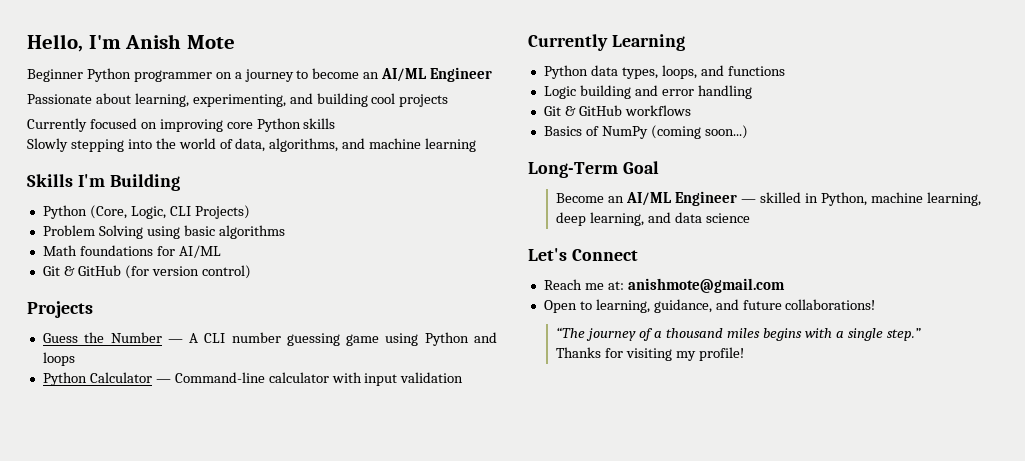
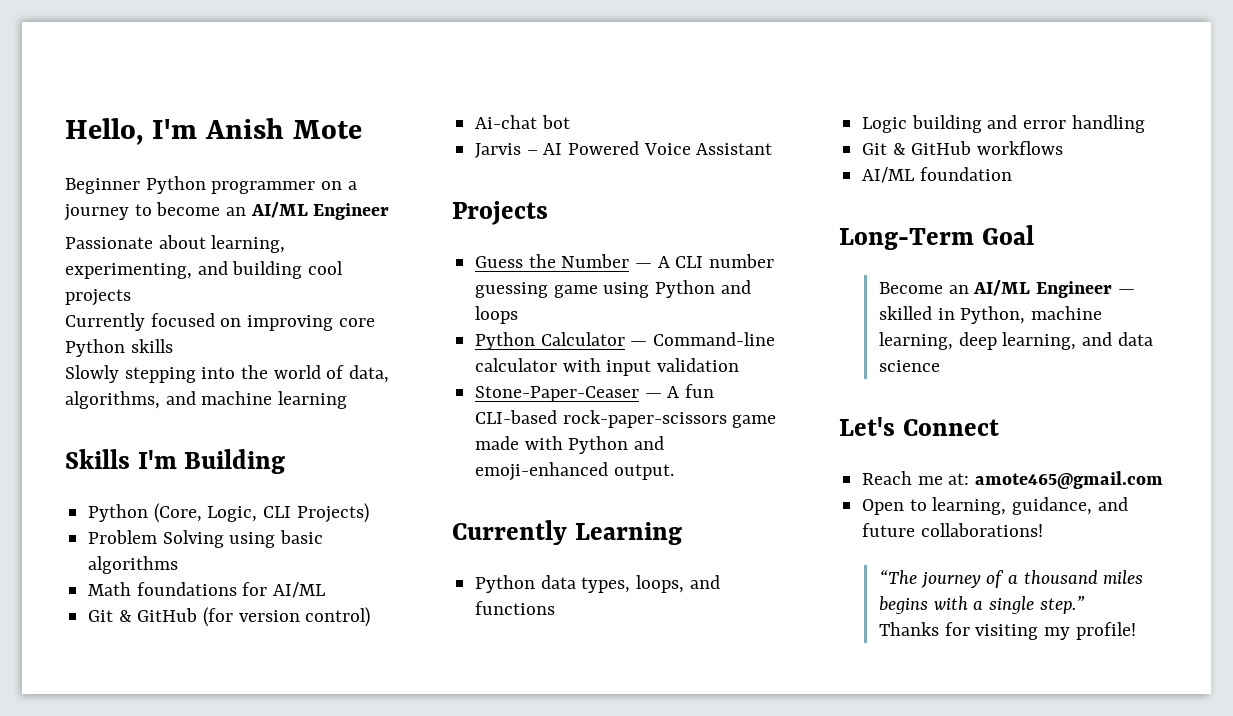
+ Ai-chat bot
+ Jarvis – AI Powered Voice Assistant
+ Stone-Paper-Ceaser — A fun CLI-based rock-paper-scissors game made with Python and emoji-enhanced output.
- Basics of NumPy (coming soon...)
+ AI/ML foundation
- Reach me at: anishmote@gmail.com
+ Reach me at: amote465@gmail.com

